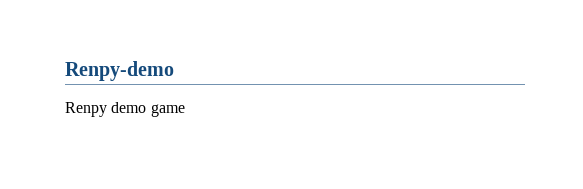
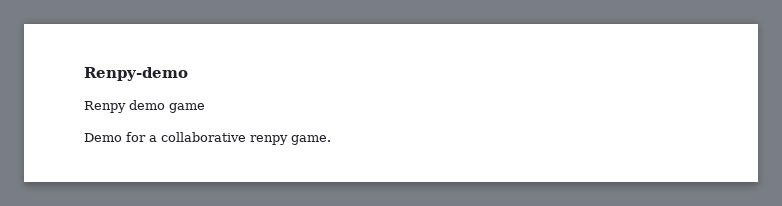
+ Demo for a collaborative renpy game.

